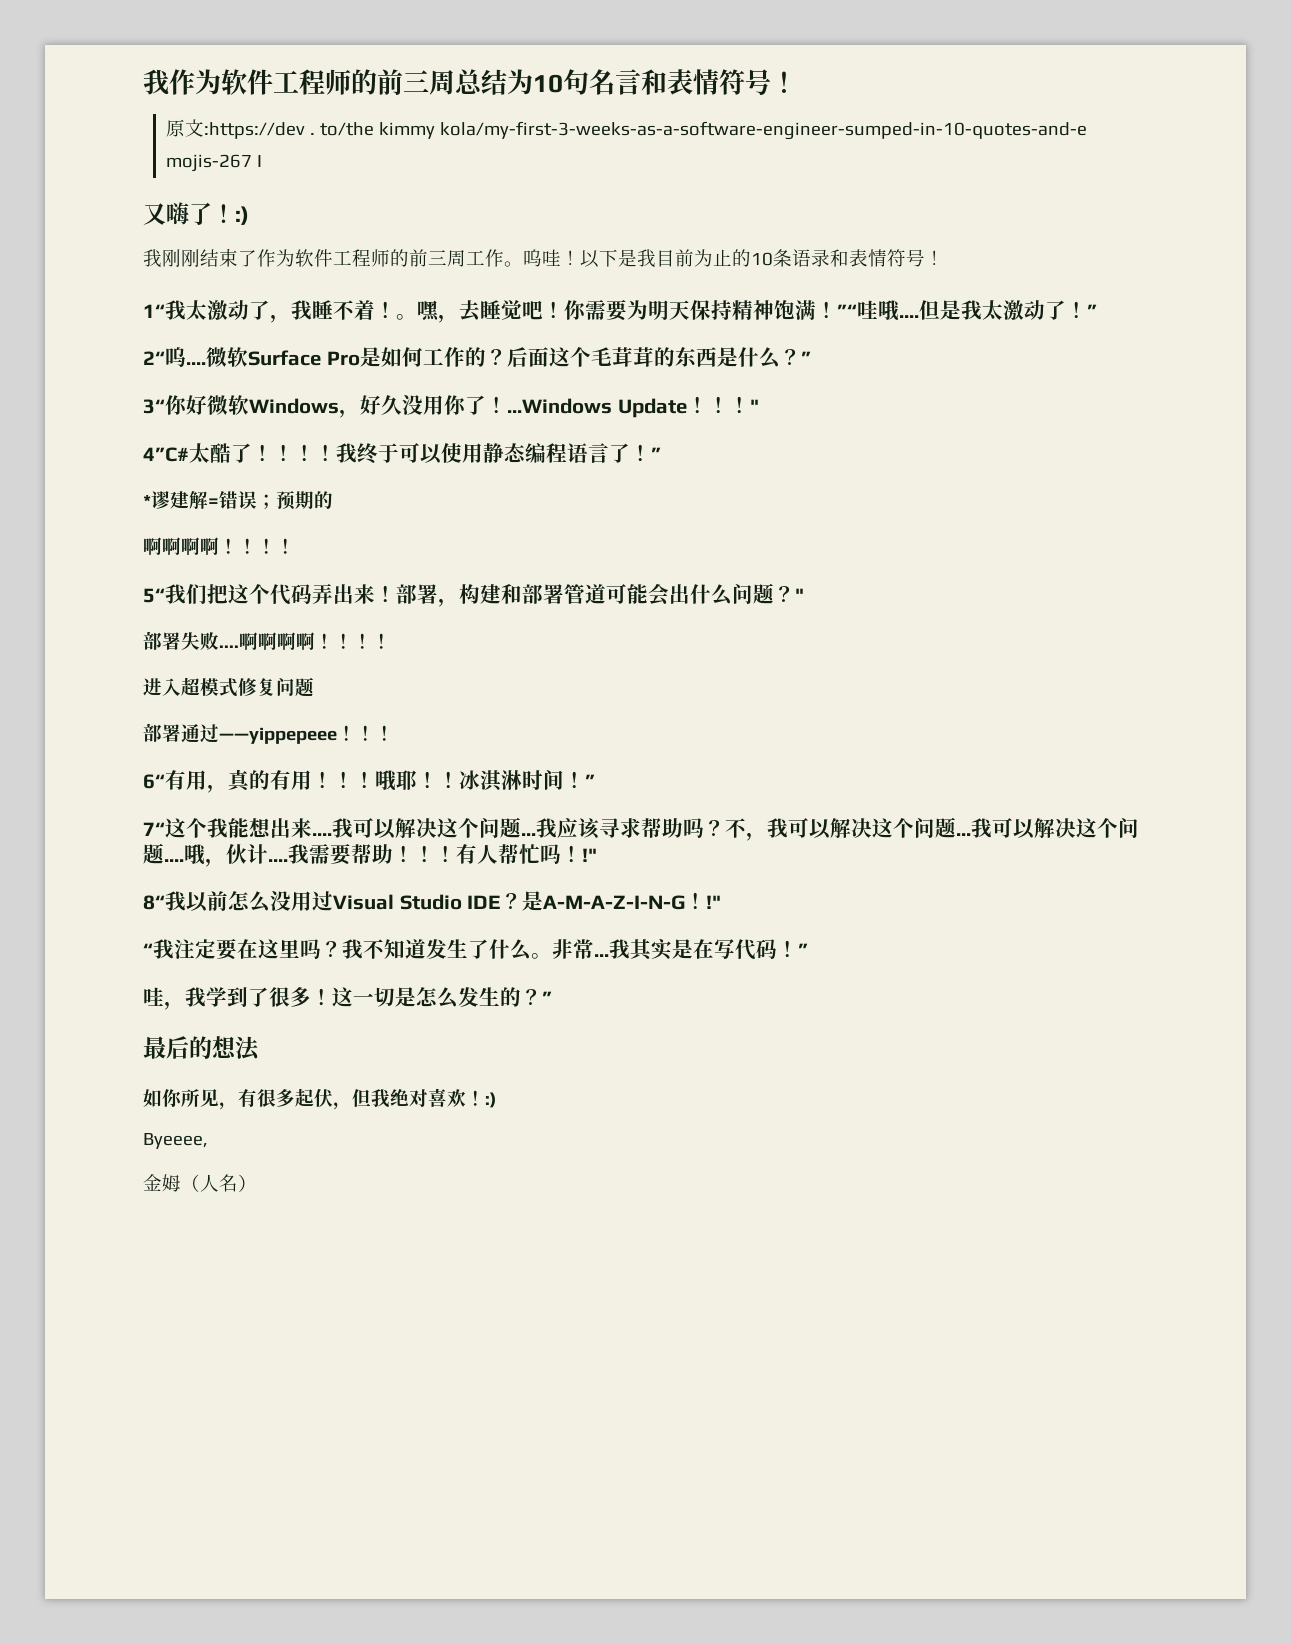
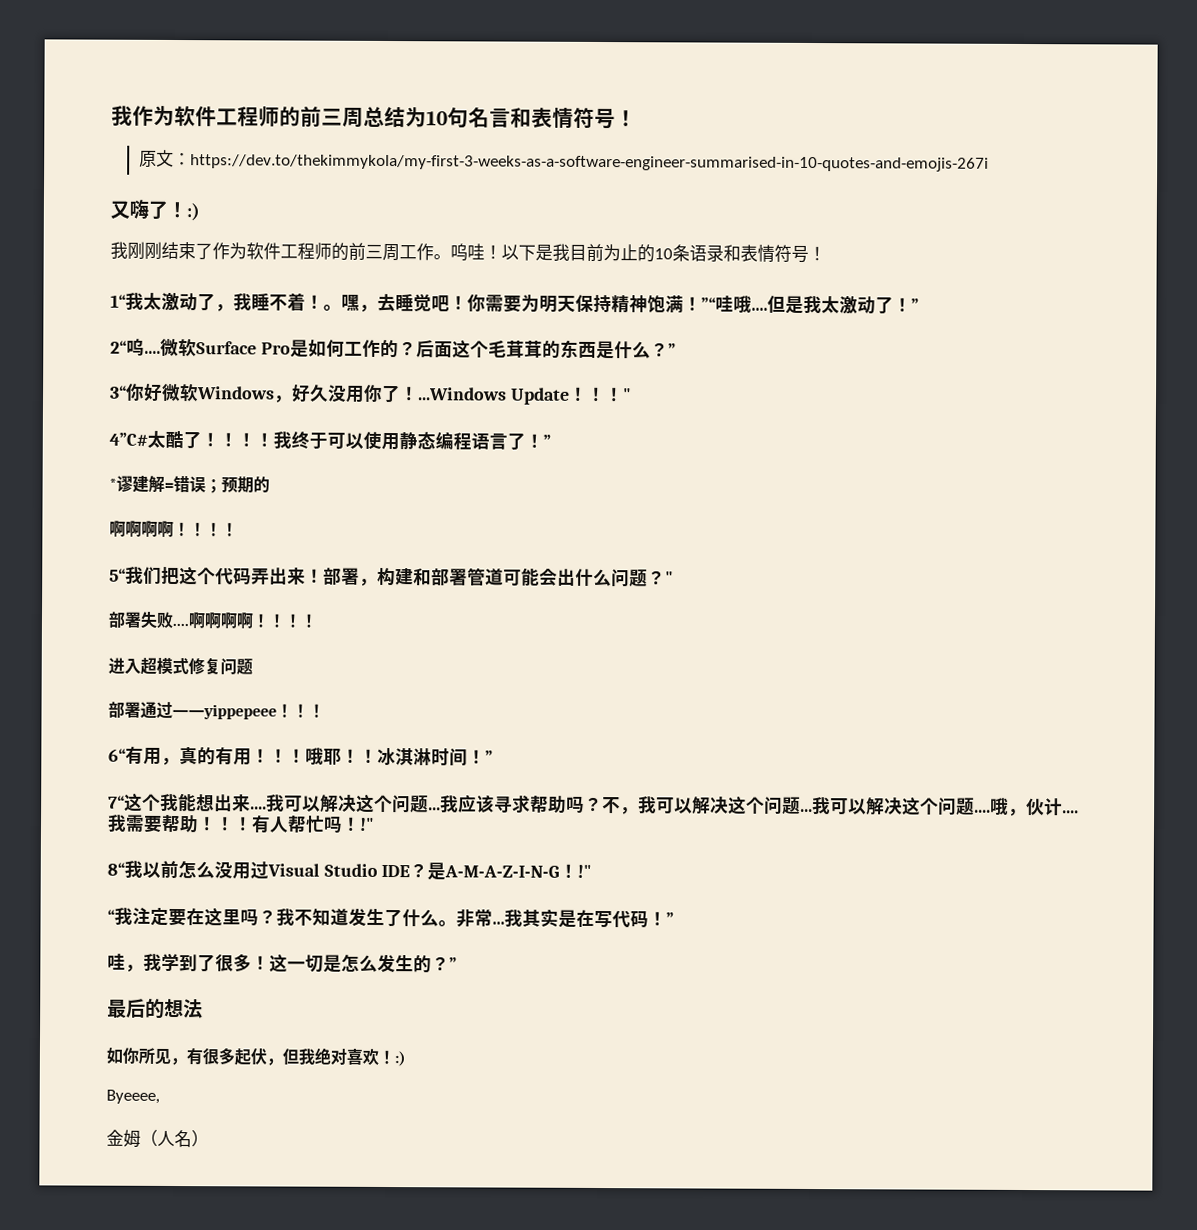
- 原文:https://dev . to/the kimmy kola/my-first-3-weeks-as-a-software-engineer-sumped-in-10-quotes-and-e mojis-267 I
+ 原文：https://dev.to/thekimmykola/my-first-3-weeks-as-a-software-engineer-summarised-in-10-quotes-and-emojis-267i

